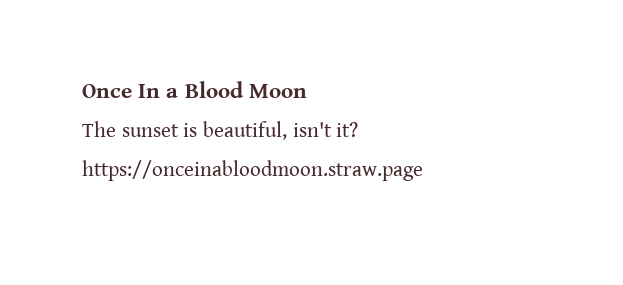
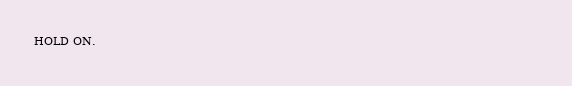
- Once In a Blood Moon
- The sunset is beautiful, isn't it?
- https://onceinabloodmoon.straw.page
+ HOLD ON.

